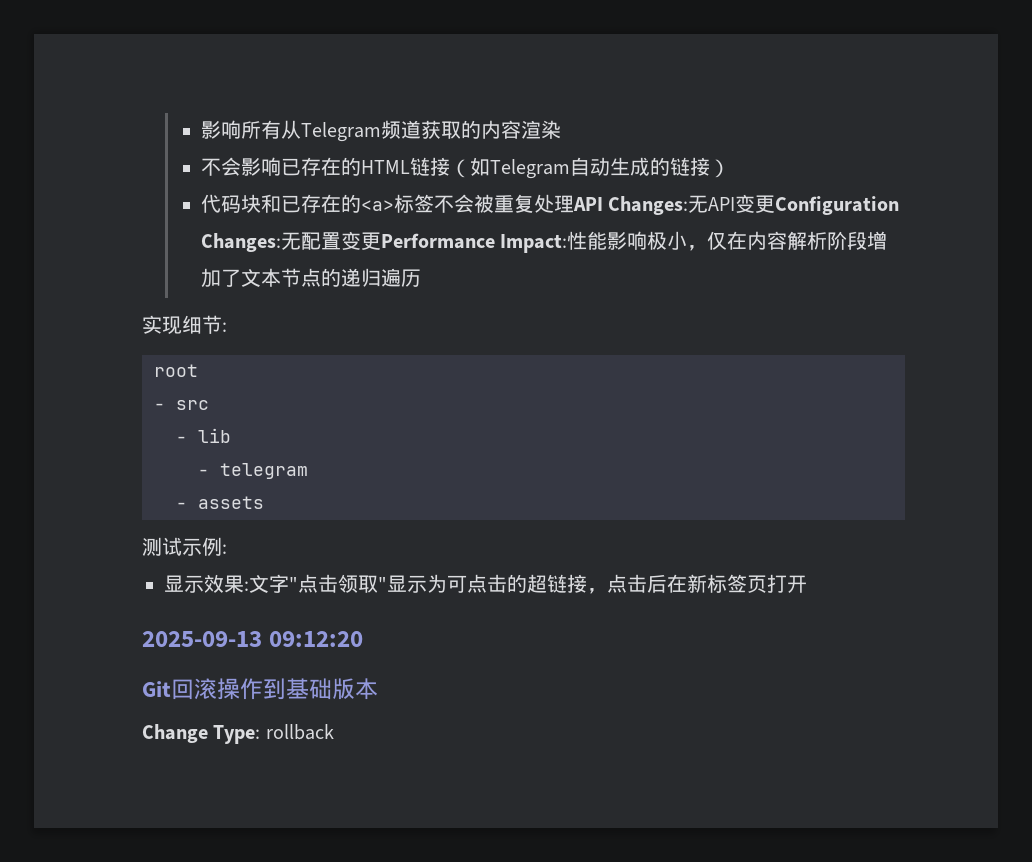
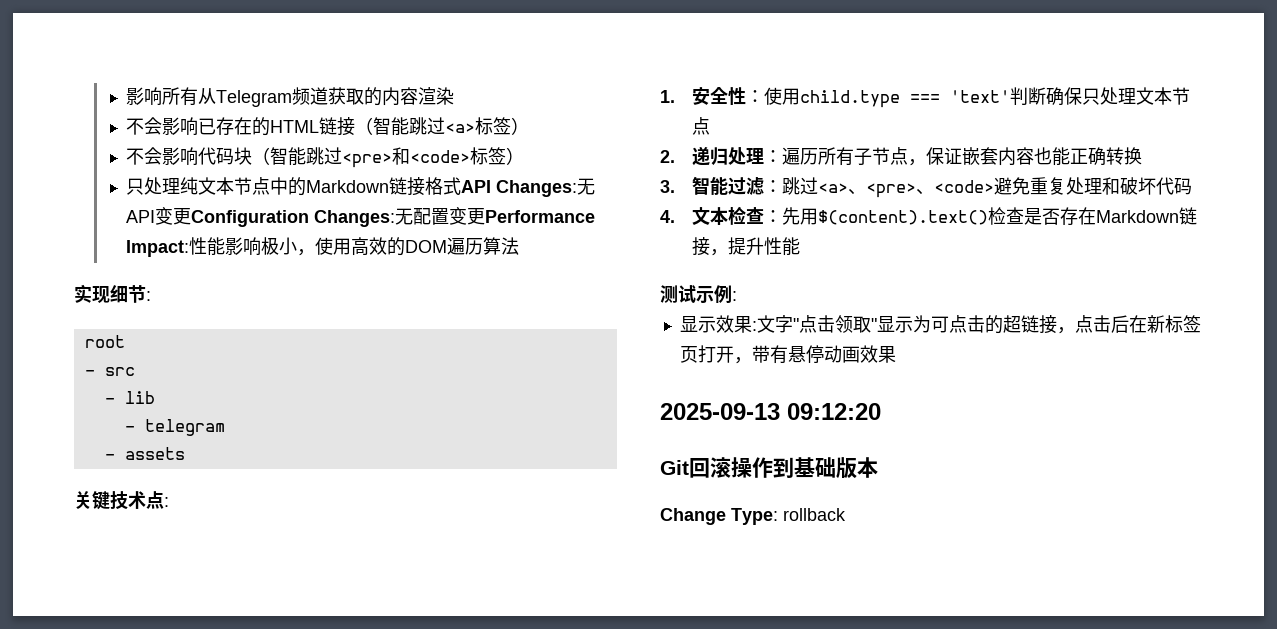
- 不会影响已存在的HTML链接（如Telegram自动生成的链接）
- 代码块和已存在的<a>标签不会被重复处理API Changes:无API变更Configuration Changes:无配置变更Performance Impact:性能影响极小，仅在内容解析阶段增加了文本节点的递归遍历
+ 不会影响已存在的HTML链接（智能跳过<a>标签）
+ 不会影响代码块（智能跳过<pre>和<code>标签）
+ 只处理纯文本节点中的Markdown链接格式API Changes:无API变更Configuration Changes:无配置变更Performance Impact:性能影响极小，使用高效的DOM遍历算法
+ 关键技术点:
+ 1.安全性：使用child.type === 'text'判断确保只处理文本节点
+ 2.递归处理：遍历所有子节点，保证嵌套内容也能正确转换
+ 3.智能过滤：跳过<a>、<pre>、<code>避免重复处理和破坏代码
+ 4.文本检查：先用$(content).text()检查是否存在Markdown链接，提升性能
- 显示效果:文字"点击领取"显示为可点击的超链接，点击后在新标签页打开
+ 显示效果:文字"点击领取"显示为可点击的超链接，点击后在新标签页打开，带有悬停动画效果

